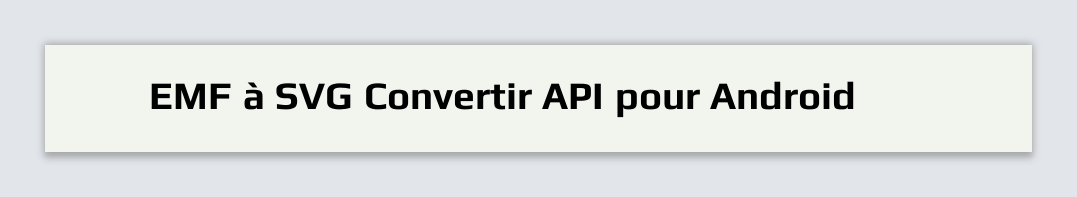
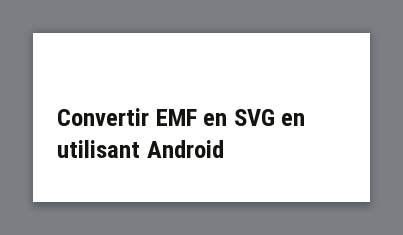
- EMF à SVG Convertir API pour Android
+ Convertir EMF en SVG en utilisant Android

